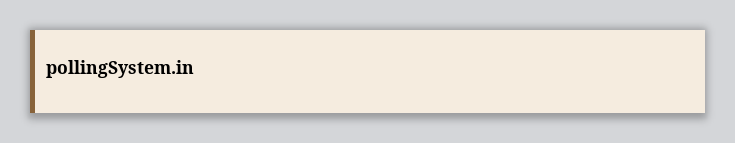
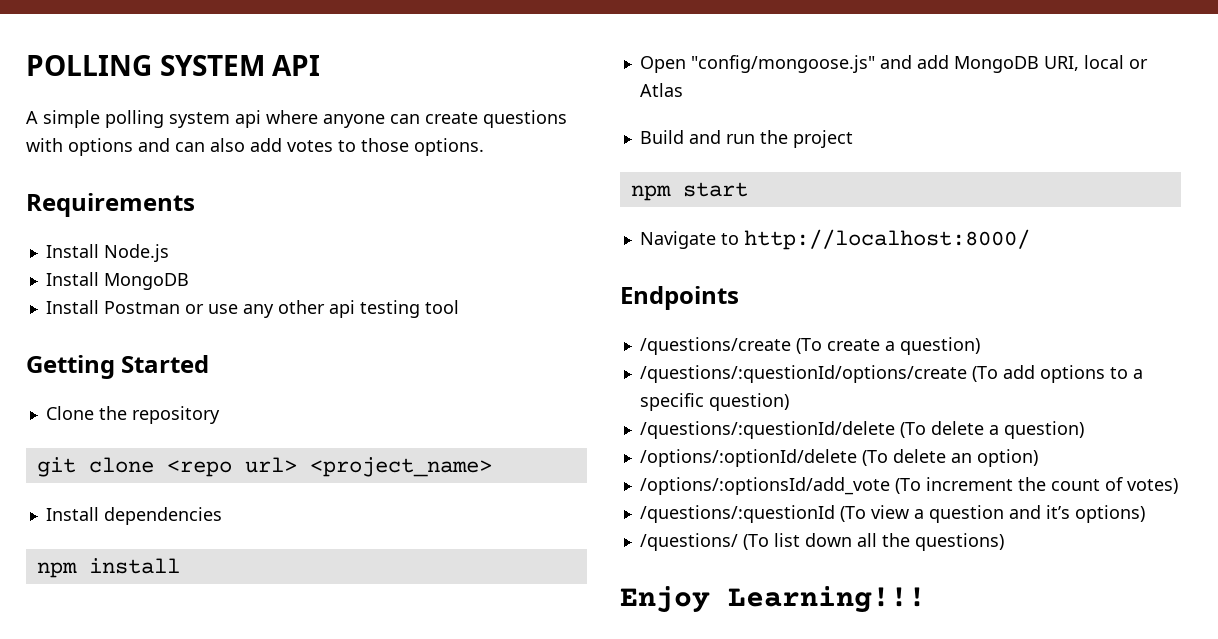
- pollingSystem.in
+ POLLING SYSTEM API
+ A simple polling system api where anyone can create questions with options and can also add votes to those options.
+ Requirements
+ Install Node.js
+ Install MongoDB
+ Install Postman or use any other api testing tool
+ Getting Started
+ Clone the repository
+ git clone <repo url> <project_name>
+ Install dependencies
+ npm install
+ Open "config/mongoose.js" and add MongoDB URI, local or Atlas
+ Build and run the project
+ npm start
+ Navigate to http://localhost:8000/
+ Endpoints
+ /questions/create (To create a question)
+ /questions/:questionId/options/create (To add options to a specific question)
+ /questions/:questionId/delete (To delete a question)
+ /options/:optionId/delete (To delete an option)
+ /options/:optionsId/add_vote (To increment the count of votes)
+ /questions/:questionId (To view a question and it’s options)
+ /questions/ (To list down all the questions)
+ Enjoy Learning!!!

